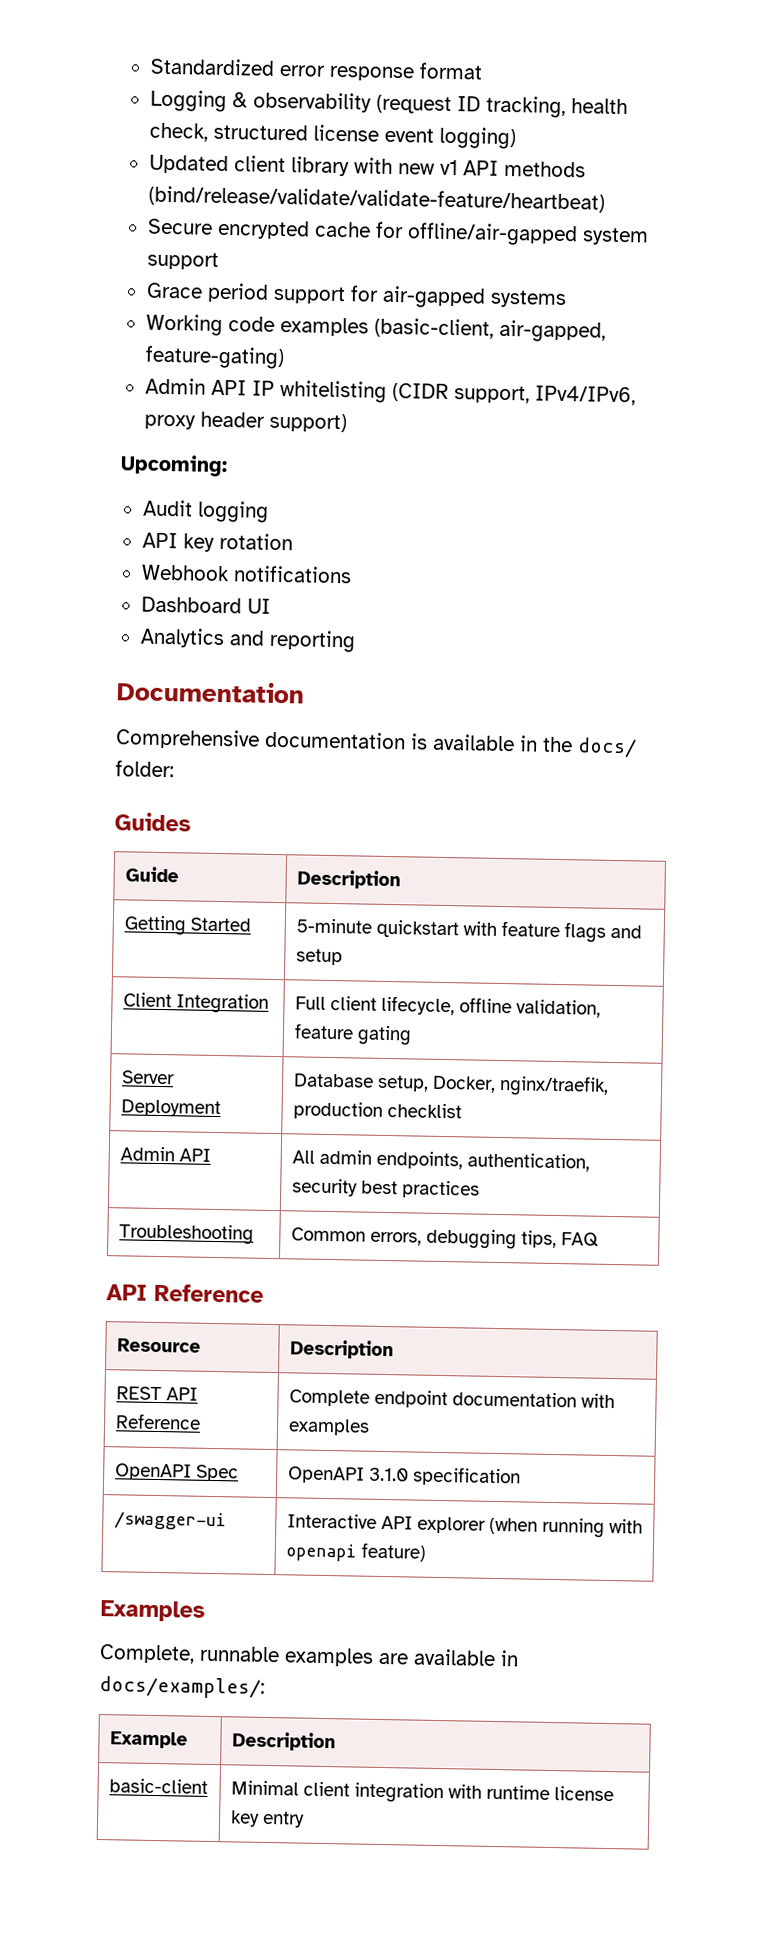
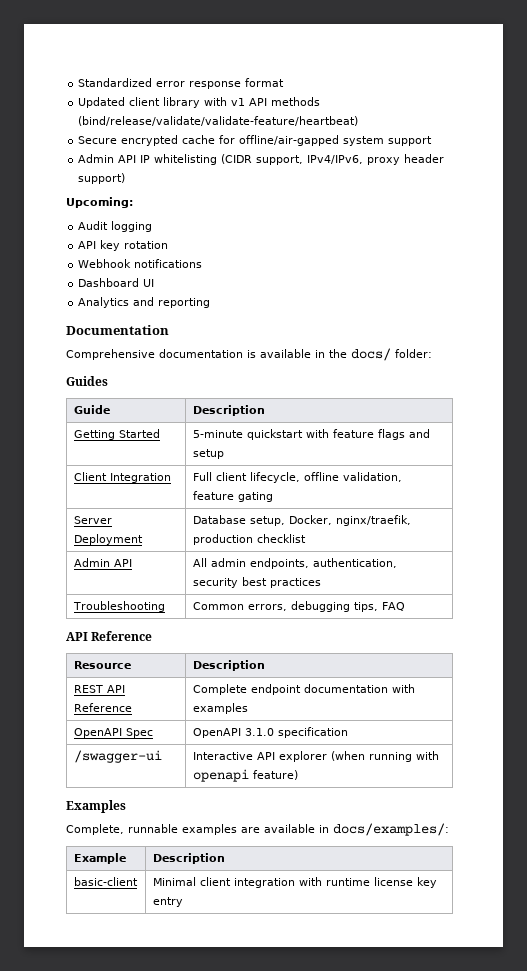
- Logging & observability (request ID tracking, health check, structured license event logging)
- Updated client library with new v1 API methods (bind/release/validate/validate-feature/heartbeat)
+ Updated client library with v1 API methods (bind/release/validate/validate-feature/heartbeat)
- Grace period support for air-gapped systems
- Working code examples (basic-client, air-gapped, feature-gating)

